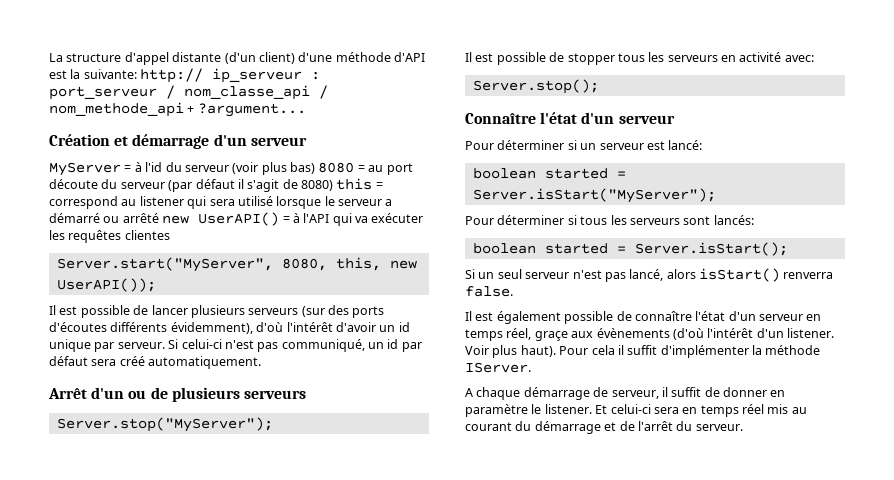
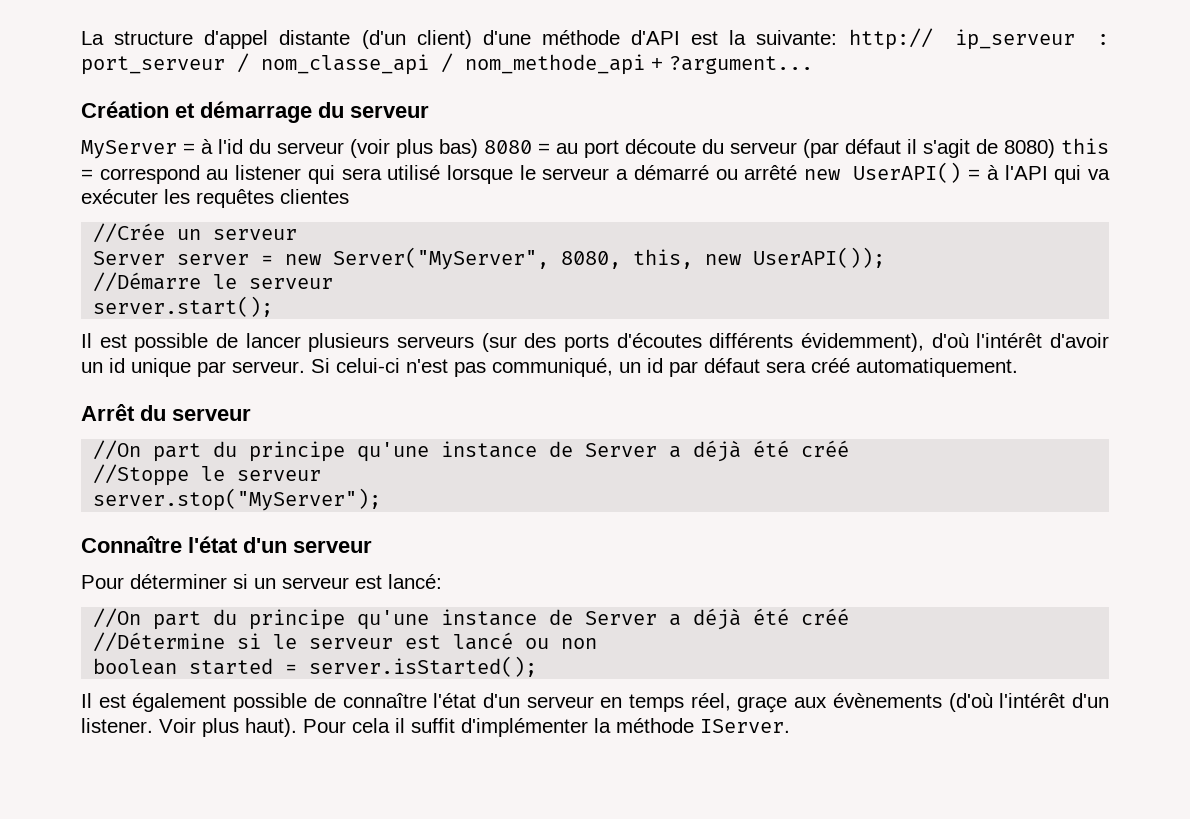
- Création et démarrage d'un serveur
+ Création et démarrage du serveur
- Server.start("MyServer", 8080, this, new UserAPI());
+ //Crée un serveur
+ Server server = new Server("MyServer", 8080, this, new UserAPI());
+ //Démarre le serveur
+ server.start();
- Arrêt d'un ou de plusieurs serveurs
- Server.stop("MyServer");
- Il est possible de stopper tous les serveurs en activité avec:
- Server.stop();
+ Arrêt du serveur
+ //On part du principe qu'une instance de Server a déjà été créé
+ //Stoppe le serveur
+ server.stop("MyServer");
  Pour déterminer si un serveur est lancé:
- boolean started = Server.isStart("MyServer");
- Pour déterminer si tous les serveurs sont lancés:
- boolean started = Server.isStart();
- Si un seul serveur n'est pas lancé, alors isStart() renverra false.
+ //On part du principe qu'une instance de Server a déjà été créé
+ //Détermine si le serveur est lancé ou non
+ boolean started = server.isStarted();
- A chaque démarrage de serveur, il suffit de donner en paramètre le listener. Et celui-ci sera en temps réel mis au courant du démarrage et de l'arrêt du serveur.

